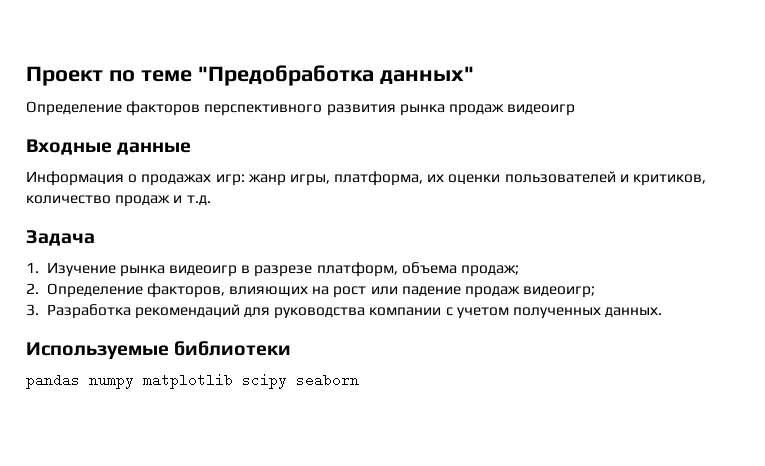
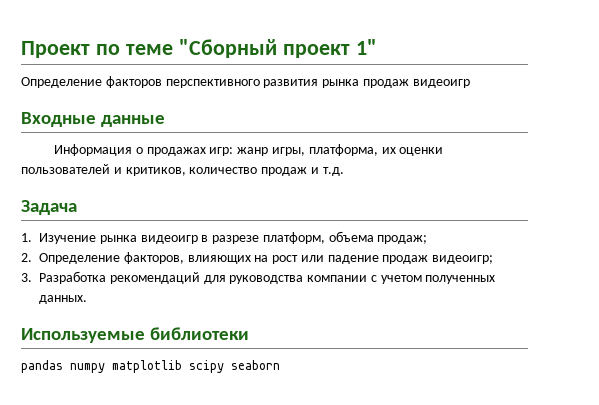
- Проект по теме "Предобработка данных"
+ Проект по теме "Сборный проект 1"

